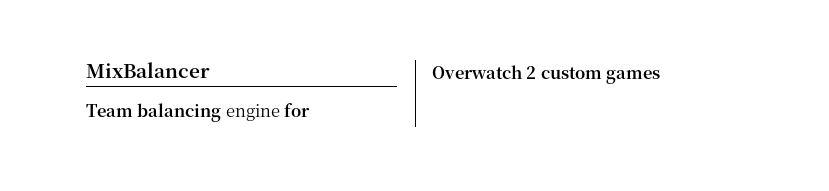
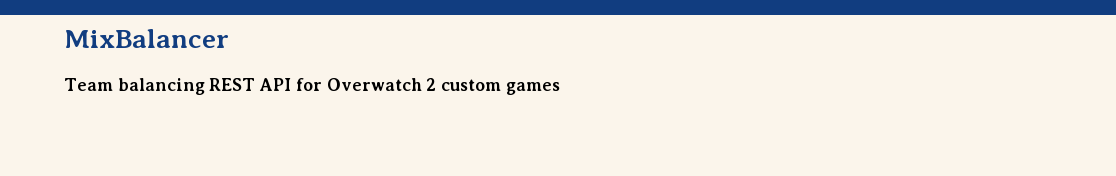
- Team balancing engine for Overwatch 2 custom games
+ Team balancing REST API for Overwatch 2 custom games

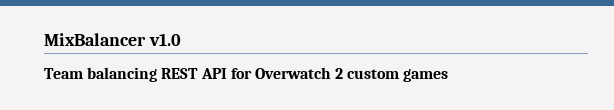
- MixBalancer
+ MixBalancer v1.0

